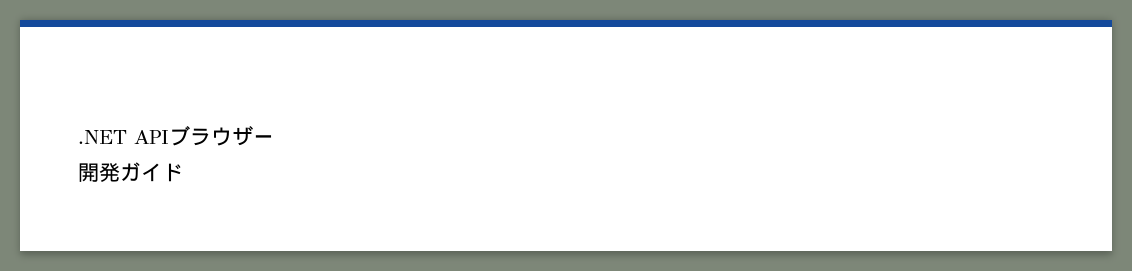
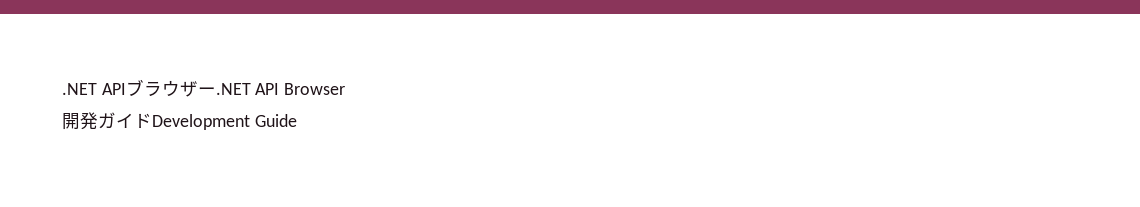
- .NET APIブラウザー
+ .NET APIブラウザー.NET API Browser
- 開発ガイド
+ 開発ガイドDevelopment Guide

